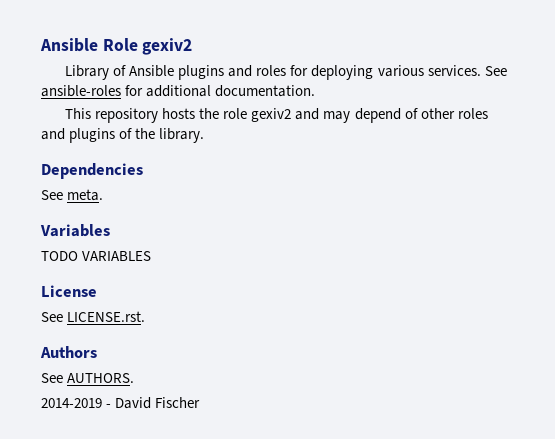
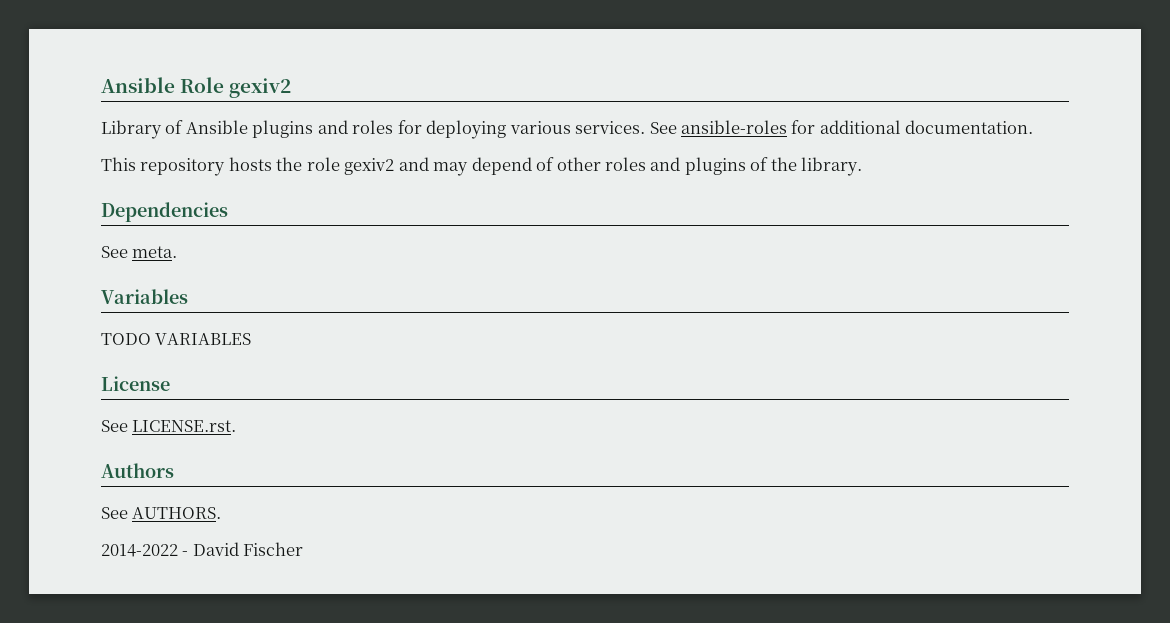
- 2014-2019 - David Fischer
+ 2014-2022 - David Fischer

